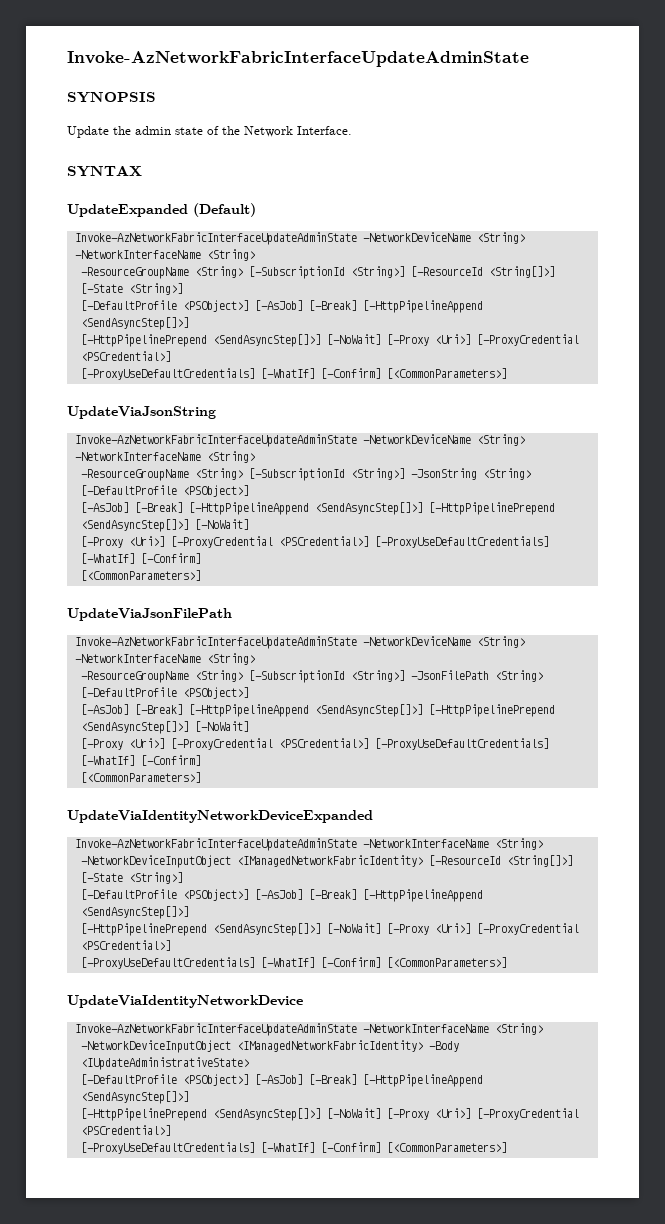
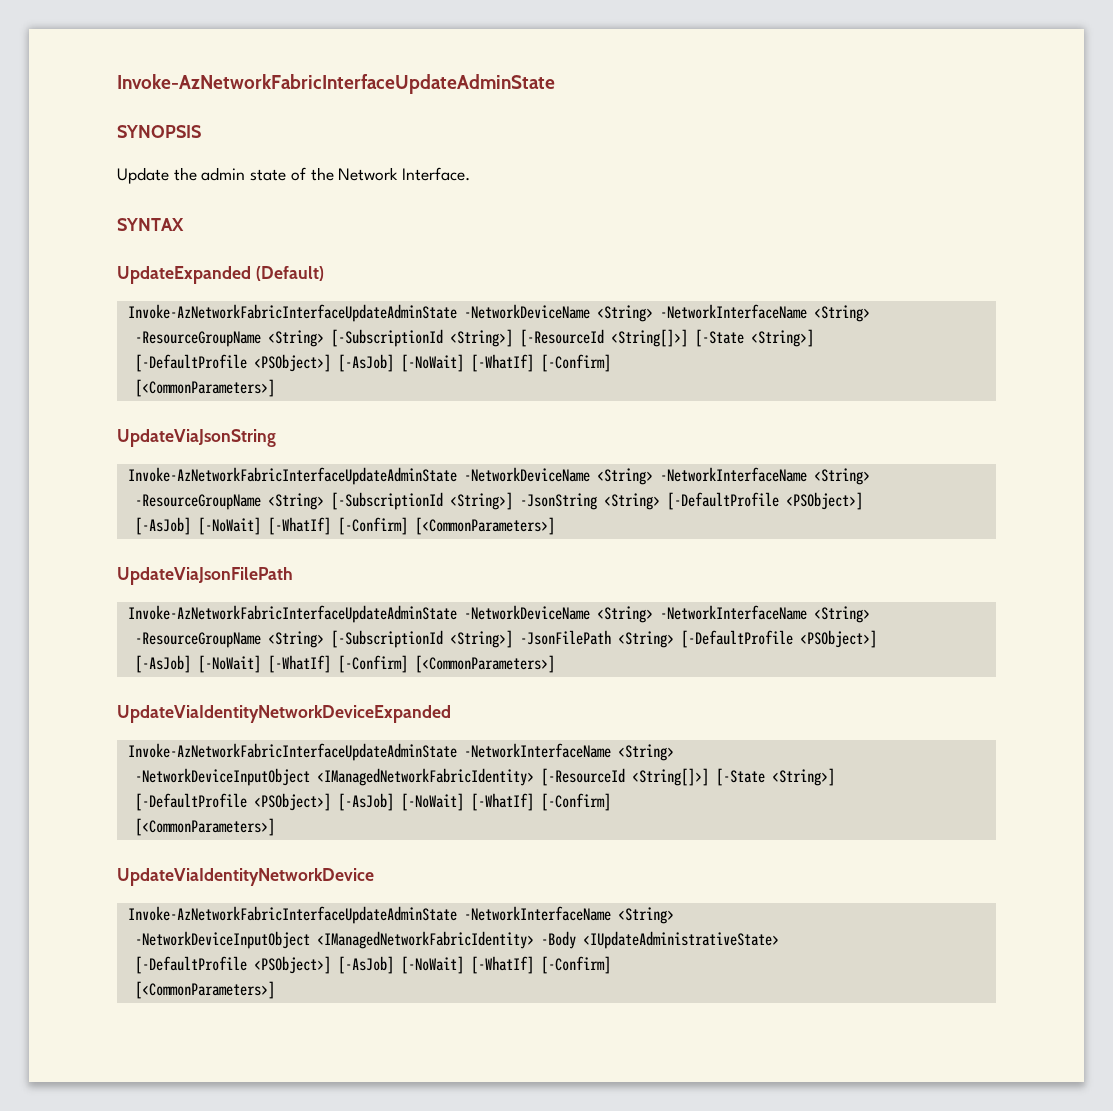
  -ResourceGroupName <String> [-SubscriptionId <String>] [-ResourceId <String[]>] [-State <String>]
- [-DefaultProfile <PSObject>] [-AsJob] [-Break] [-HttpPipelineAppend <SendAsyncStep[]>]
- [-HttpPipelinePrepend <SendAsyncStep[]>] [-NoWait] [-Proxy <Uri>] [-ProxyCredential <PSCredential>]
- [-ProxyUseDefaultCredentials] [-WhatIf] [-Confirm] [<CommonParameters>]
+ [-DefaultProfile <PSObject>] [-AsJob] [-NoWait] [-WhatIf] [-Confirm]
+ [<CommonParameters>]
  -ResourceGroupName <String> [-SubscriptionId <String>] -JsonString <String> [-DefaultProfile <PSObject>]
- [-AsJob] [-Break] [-HttpPipelineAppend <SendAsyncStep[]>] [-HttpPipelinePrepend <SendAsyncStep[]>] [-NoWait]
- [-Proxy <Uri>] [-ProxyCredential <PSCredential>] [-ProxyUseDefaultCredentials] [-WhatIf] [-Confirm]
- [<CommonParameters>]
+ [-AsJob] [-NoWait] [-WhatIf] [-Confirm] [<CommonParameters>]
  -ResourceGroupName <String> [-SubscriptionId <String>] -JsonFilePath <String> [-DefaultProfile <PSObject>]
- [-AsJob] [-Break] [-HttpPipelineAppend <SendAsyncStep[]>] [-HttpPipelinePrepend <SendAsyncStep[]>] [-NoWait]
- [-Proxy <Uri>] [-ProxyCredential <PSCredential>] [-ProxyUseDefaultCredentials] [-WhatIf] [-Confirm]
- [<CommonParameters>]
+ [-AsJob] [-NoWait] [-WhatIf] [-Confirm] [<CommonParameters>]
  -NetworkDeviceInputObject <IManagedNetworkFabricIdentity> [-ResourceId <String[]>] [-State <String>]
- [-DefaultProfile <PSObject>] [-AsJob] [-Break] [-HttpPipelineAppend <SendAsyncStep[]>]
- [-HttpPipelinePrepend <SendAsyncStep[]>] [-NoWait] [-Proxy <Uri>] [-ProxyCredential <PSCredential>]
- [-ProxyUseDefaultCredentials] [-WhatIf] [-Confirm] [<CommonParameters>]
+ [-DefaultProfile <PSObject>] [-AsJob] [-NoWait] [-WhatIf] [-Confirm]
+ [<CommonParameters>]
  -NetworkDeviceInputObject <IManagedNetworkFabricIdentity> -Body <IUpdateAdministrativeState>
- [-DefaultProfile <PSObject>] [-AsJob] [-Break] [-HttpPipelineAppend <SendAsyncStep[]>]
- [-HttpPipelinePrepend <SendAsyncStep[]>] [-NoWait] [-Proxy <Uri>] [-ProxyCredential <PSCredential>]
- [-ProxyUseDefaultCredentials] [-WhatIf] [-Confirm] [<CommonParameters>]
+ [-DefaultProfile <PSObject>] [-AsJob] [-NoWait] [-WhatIf] [-Confirm]
+ [<CommonParameters>]

